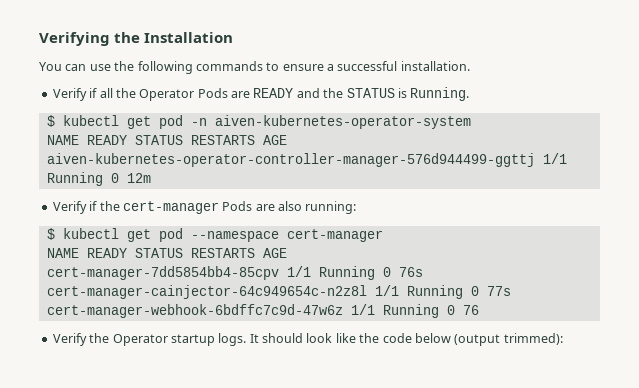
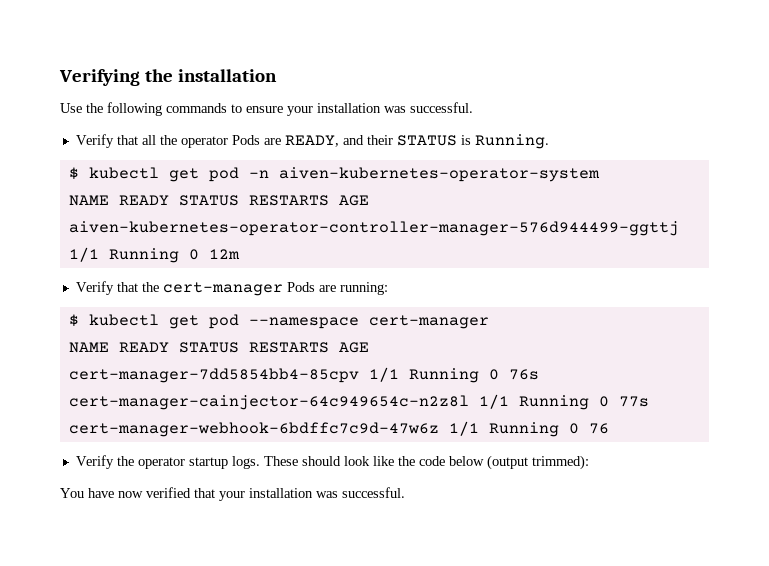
- Verifying the Installation
- You can use the following commands to ensure a successful installation.
- Verify if all the Operator Pods are READY and the STATUS is Running.
+ Verifying the installation
+ Use the following commands to ensure your installation was successful.
+ Verify that all the operator Pods are READY, and their STATUS is Running.
- Verify if the cert-manager Pods are also running:
+ Verify that the cert-manager Pods are running:
- Verify the Operator startup logs.
+ Verify the operator startup logs.
- It should look like the code below (output trimmed):
+ These should look like the code below (output trimmed):
+ You have now verified that your installation was successful.

